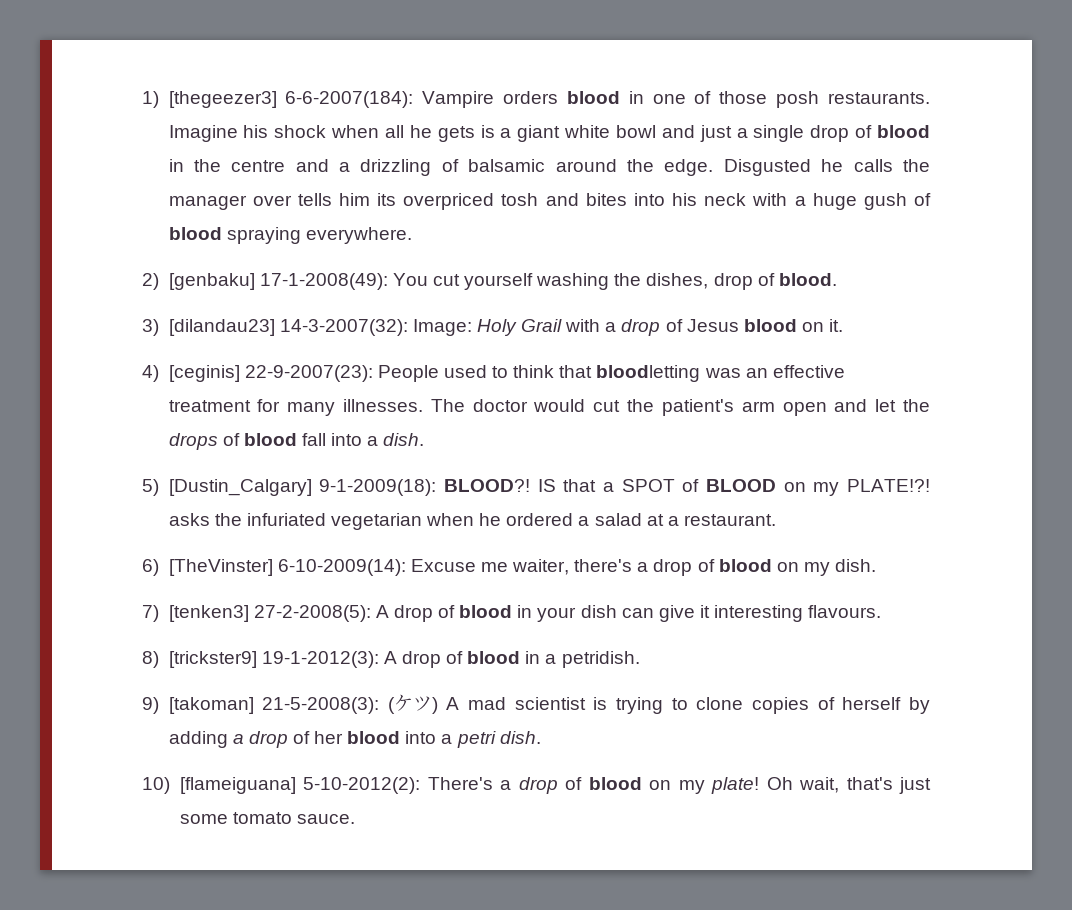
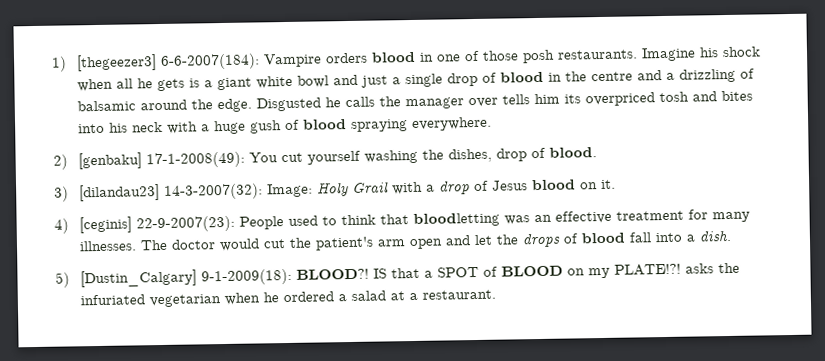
- 6) [TheVinster] 6-10-2009(14): Excuse me waiter, there's a drop of blood on my dish.
- 7) [tenken3] 27-2-2008(5): A drop of blood in your dish can give it interesting flavours.
- 8) [trickster9] 19-1-2012(3): A drop of blood in a petridish.
- 9) [takoman] 21-5-2008(3): (ケツ) A mad scientist is trying to clone copies of herself by adding a drop of her blood into a petri dish.
- 10) [flameiguana] 5-10-2012(2): There's a drop of blood on my plate! Oh wait, that's just some tomato sauce.

